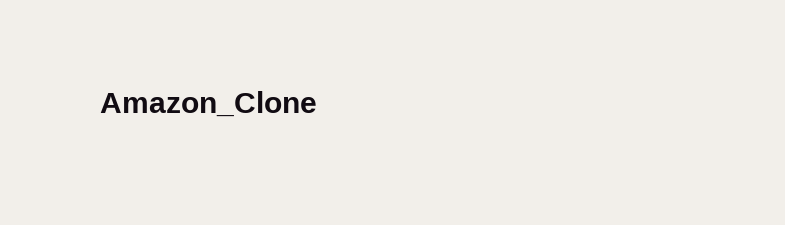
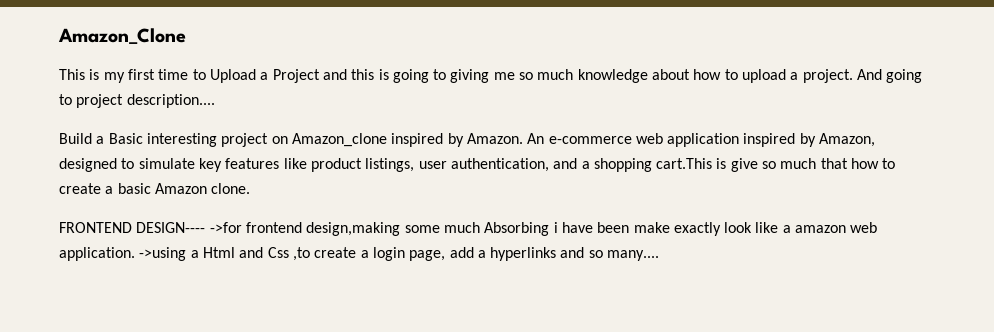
+ This is my first time to Upload a Project and this is going to giving me so much knowledge about how to upload a project. And going to project description....
+ Build a Basic interesting project on Amazon_clone inspired by Amazon. An e-commerce web application inspired by Amazon, designed to simulate key features like product listings, user authentication, and a shopping cart.This is give so much that how to create a basic Amazon clone.
+ FRONTEND DESIGN---- ->for frontend design,making some much Absorbing i have been make exactly look like a amazon web application. ->using a Html and Css ,to create a login page, add a hyperlinks and so many....

